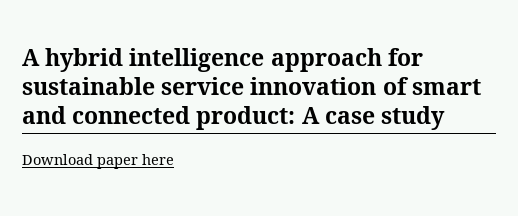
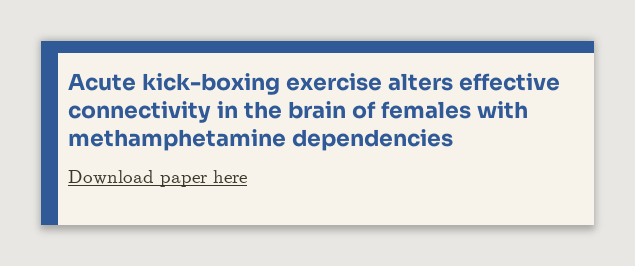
- A hybrid intelligence approach for sustainable service innovation of smart and connected product: A case study
+ Acute kick-boxing exercise alters effective connectivity in the brain of females with methamphetamine dependencies

